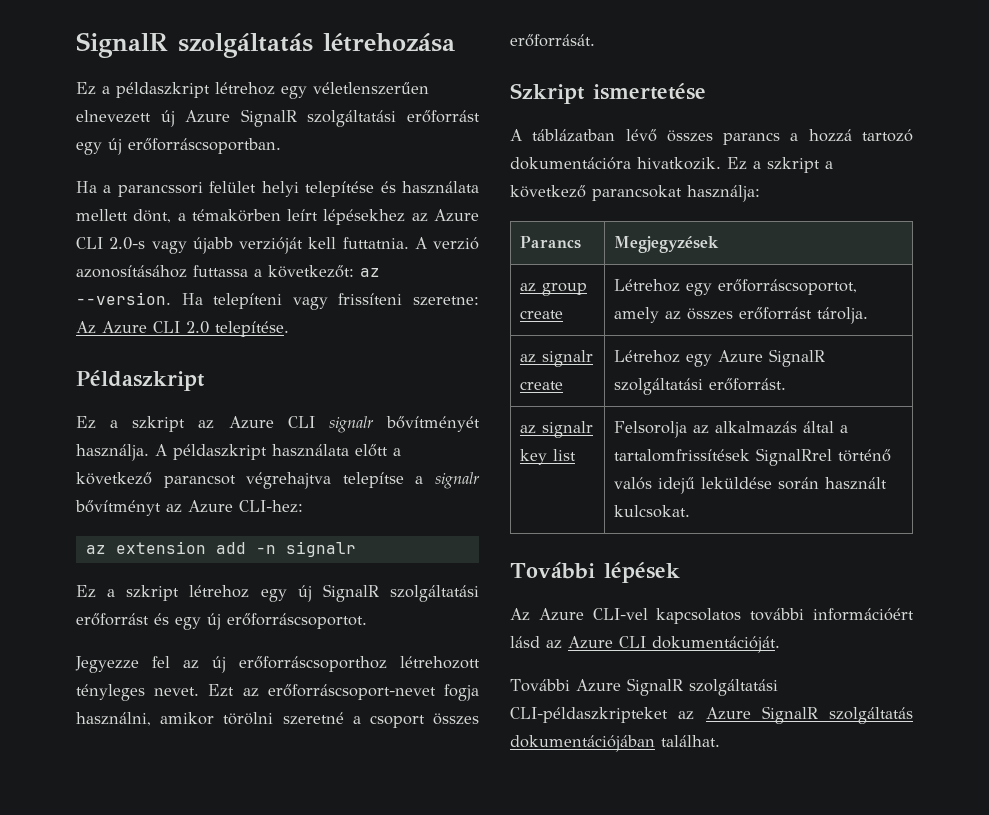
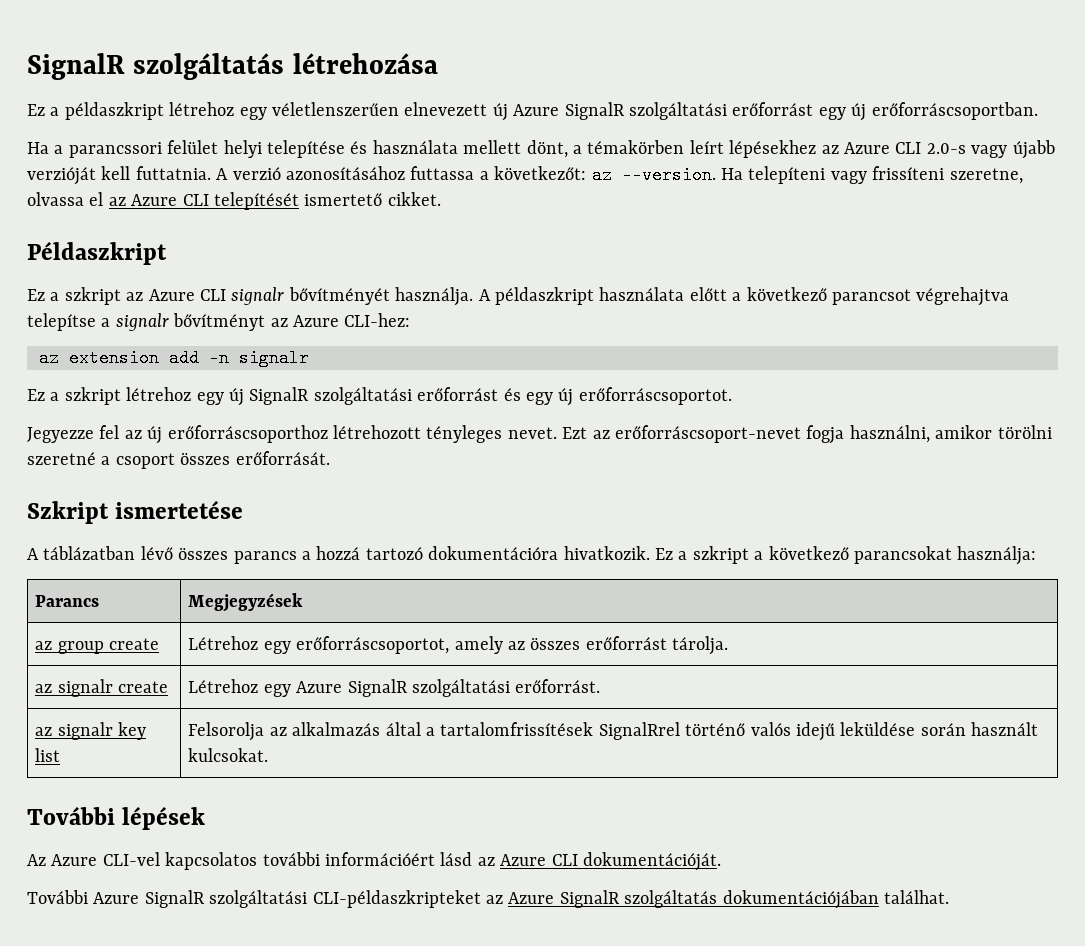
- Ha telepíteni vagy frissíteni szeretne: Az Azure CLI 2.0 telepítése.
+ Ha telepíteni vagy frissíteni szeretne, olvassa el az Azure CLI telepítését ismertető cikket.

